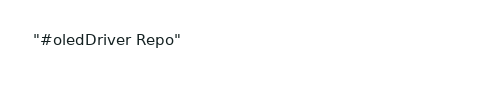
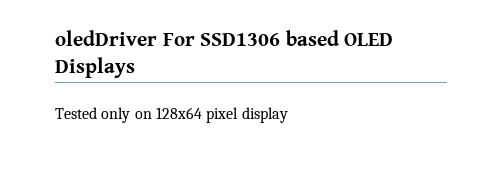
- "#oledDriver Repo"
+ oledDriver For SSD1306 based OLED Displays
+ Tested only on 128x64 pixel display

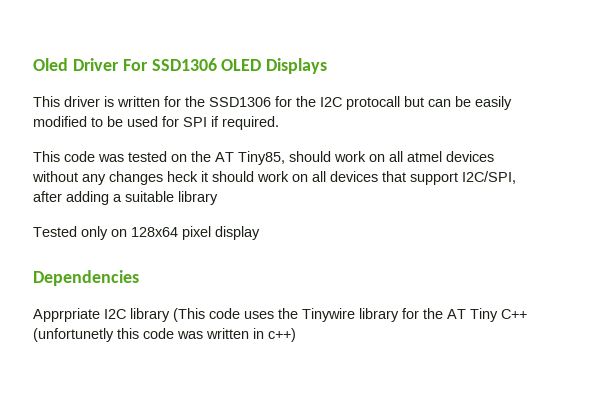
- oledDriver For SSD1306 based OLED Displays
+ Oled Driver For SSD1306 OLED Displays
+ This driver is written for the SSD1306 for the I2C protocall but can be easily modified to be used for SPI if required.
+ This code was tested on the AT Tiny85, should work on all atmel devices without any changes heck it should work on all devices that support I2C/SPI, after adding a suitable library
+ Dependencies
+ Apprpriate I2C library (This code uses the Tinywire library for the AT Tiny C++ (unfortunetly this code was written in c++)

